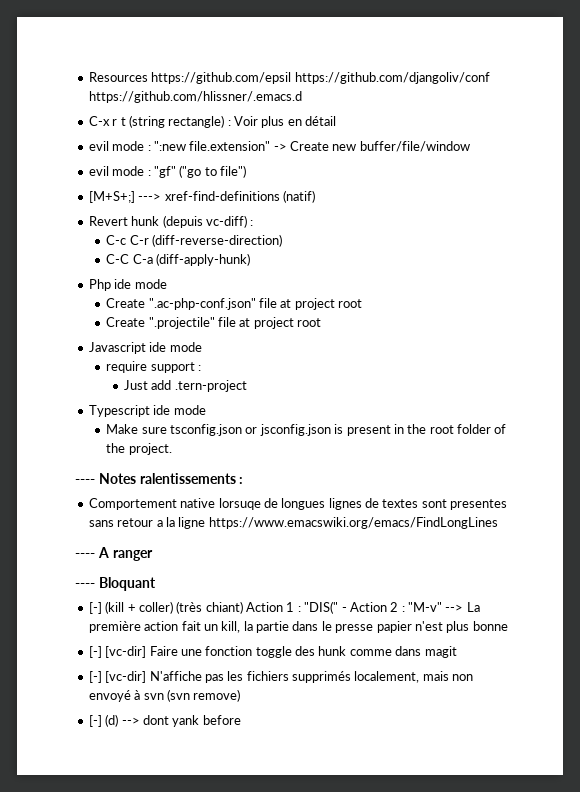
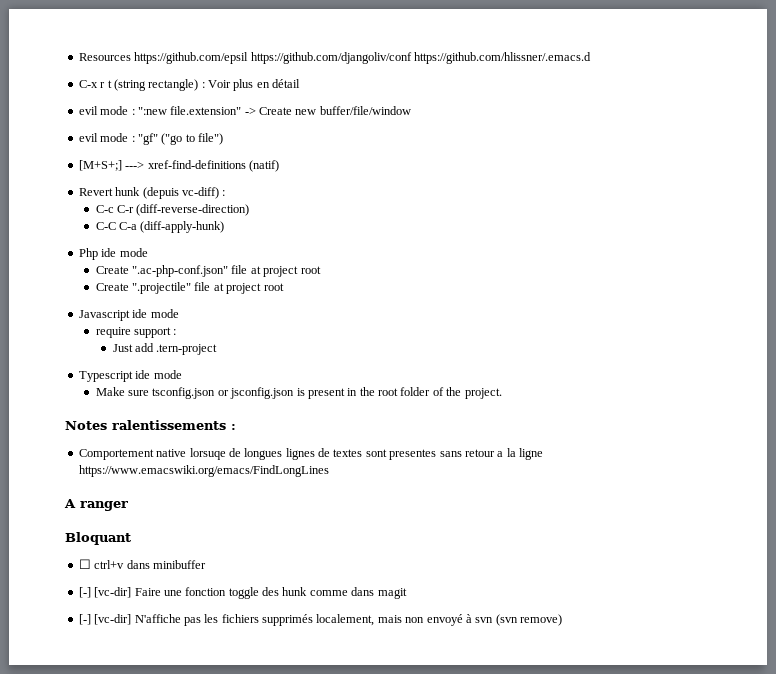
- ---- Notes ralentissements :
+ Notes ralentissements :
- ---- A ranger
+ A ranger
- ---- Bloquant
+ Bloquant
- [-] (kill + coller) (très chiant) Action 1 : "DIS(" - Action 2 : "M-v" --> La première action fait un kill, la partie dans le presse papier n'est plus bonne
+ ☐ ctrl+v dans minibuffer
- [-] (d) --> dont yank before

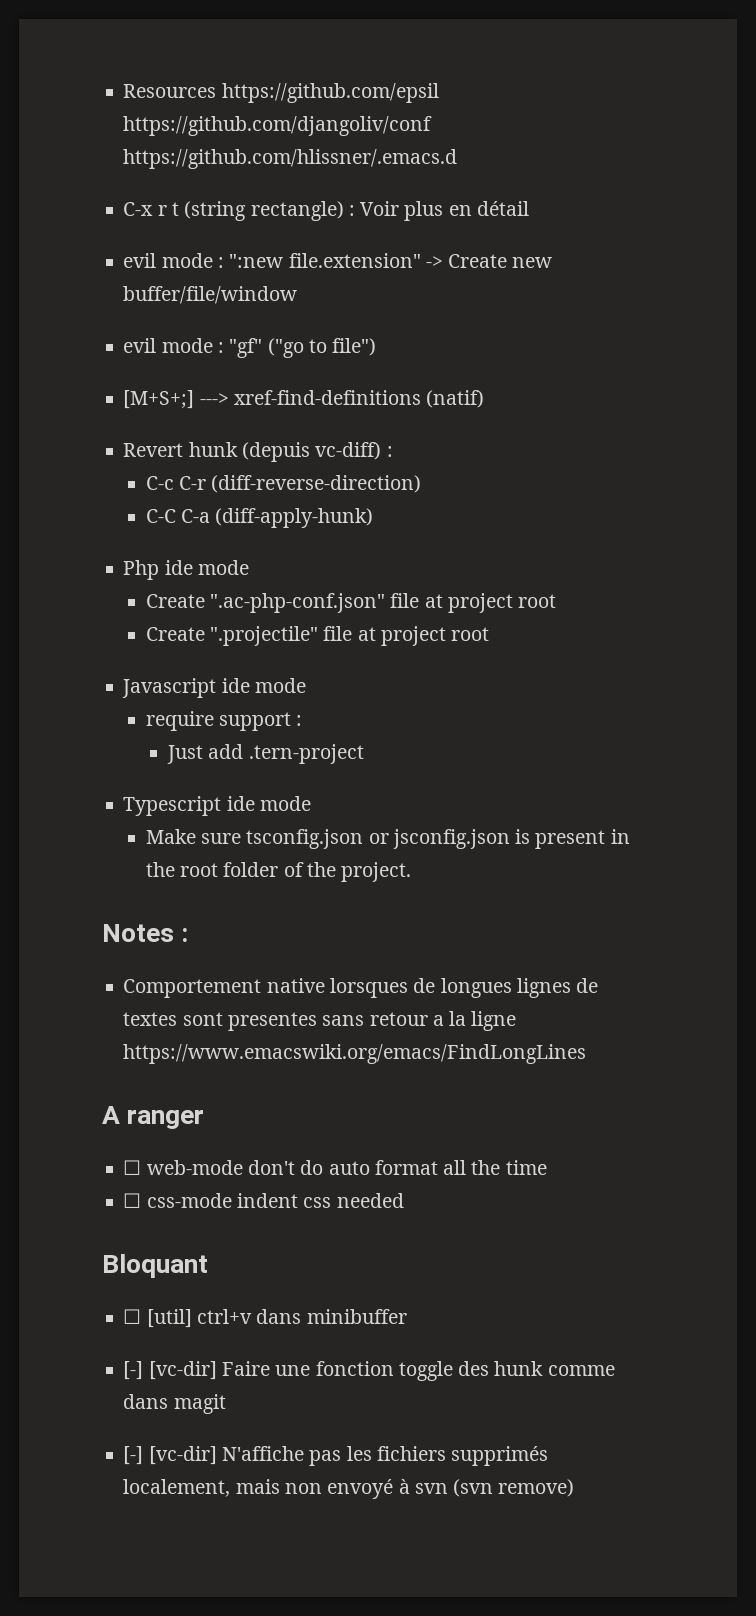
- Notes ralentissements :
+ Notes :
- Comportement native lorsuqe de longues lignes de textes sont presentes sans retour a la ligne https://www.emacswiki.org/emacs/FindLongLines
+ Comportement native lorsques de longues lignes de textes sont presentes sans retour a la ligne https://www.emacswiki.org/emacs/FindLongLines
+ ☐ web-mode don't do auto format all the time
+ ☐ css-mode indent css needed
- ☐ ctrl+v dans minibuffer
+ ☐ [util] ctrl+v dans minibuffer

